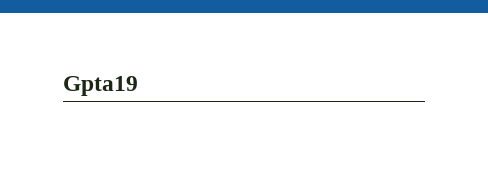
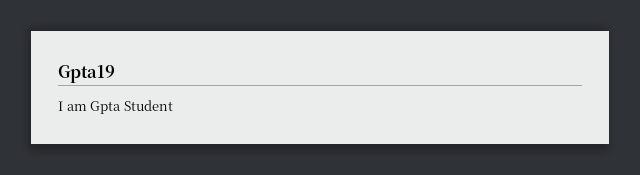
+ I am Gpta Student

